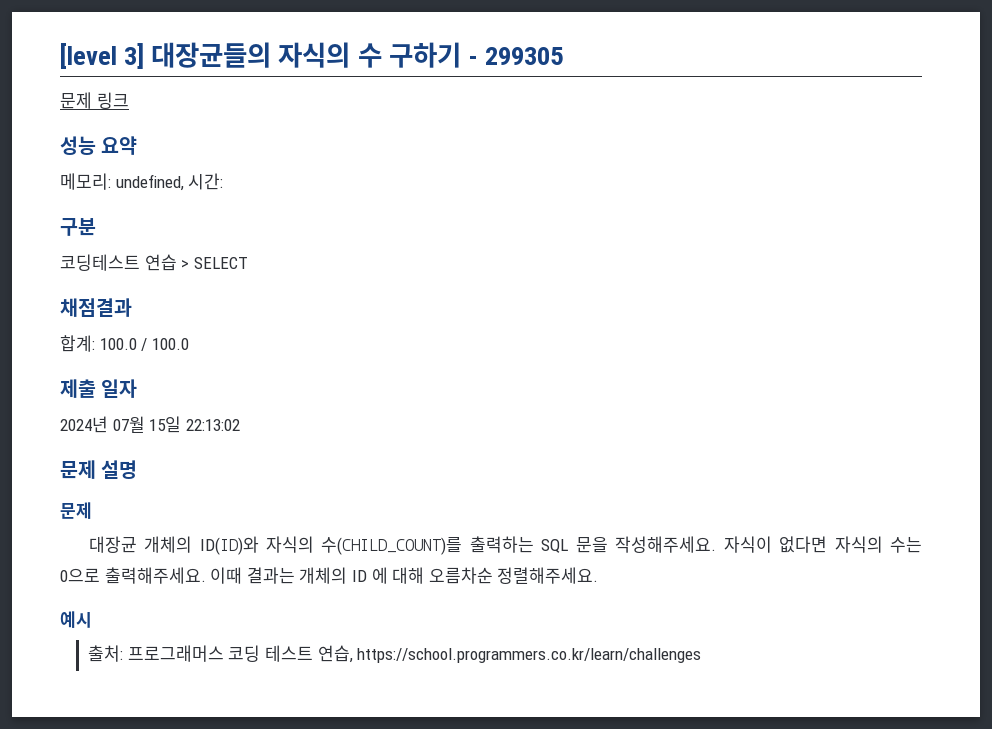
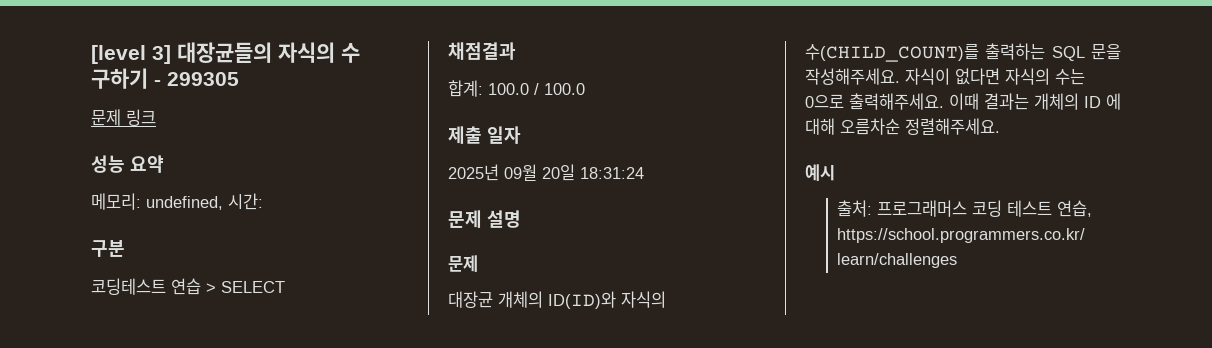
- 2024년 07월 15일 22:13:02
+ 2025년 09월 20일 18:31:24

